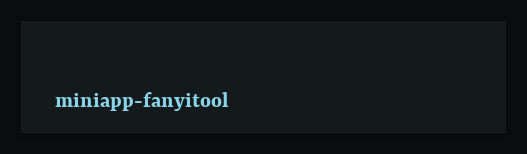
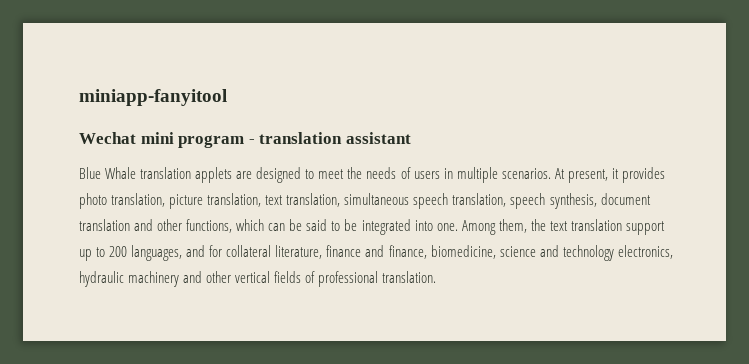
+ Wechat mini program - translation assistant
+ Blue Whale translation applets are designed to meet the needs of users in multiple scenarios. At present, it provides photo translation, picture translation, text translation, simultaneous speech translation, speech synthesis, document translation and other functions, which can be said to be integrated into one. Among them, the text translation support up to 200 languages, and for collateral literature, finance and finance, biomedicine, science and technology electronics, hydraulic machinery and other vertical fields of professional translation.

